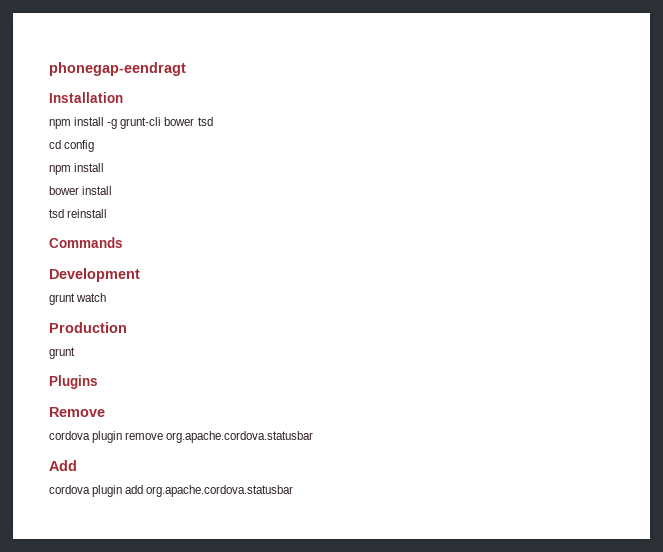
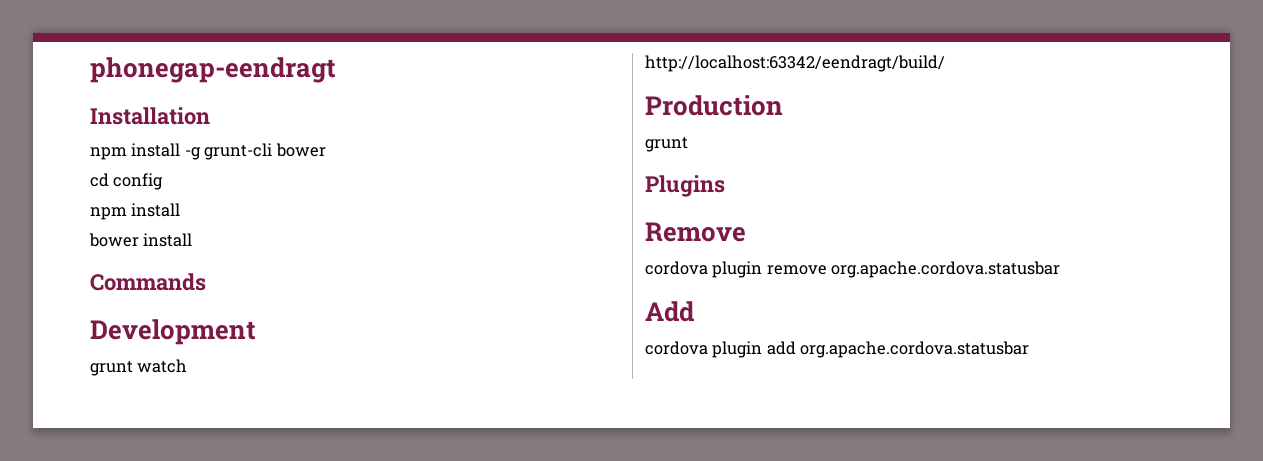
- npm install -g grunt-cli bower tsd
+ npm install -g grunt-cli bower
- tsd reinstall
+ http://localhost:63342/eendragt/build/

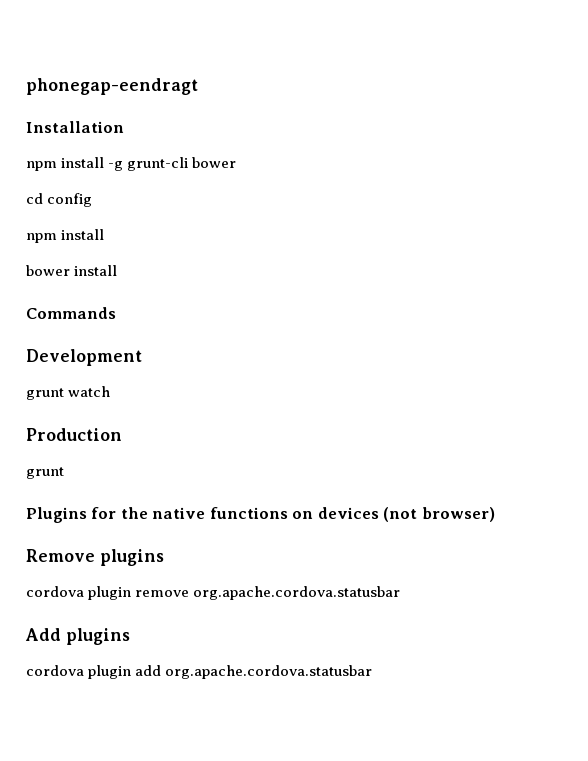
- http://localhost:63342/eendragt/build/
- Plugins
+ Plugins for the native functions on devices (not browser)
- Remove
+ Remove plugins
- Add
+ Add plugins

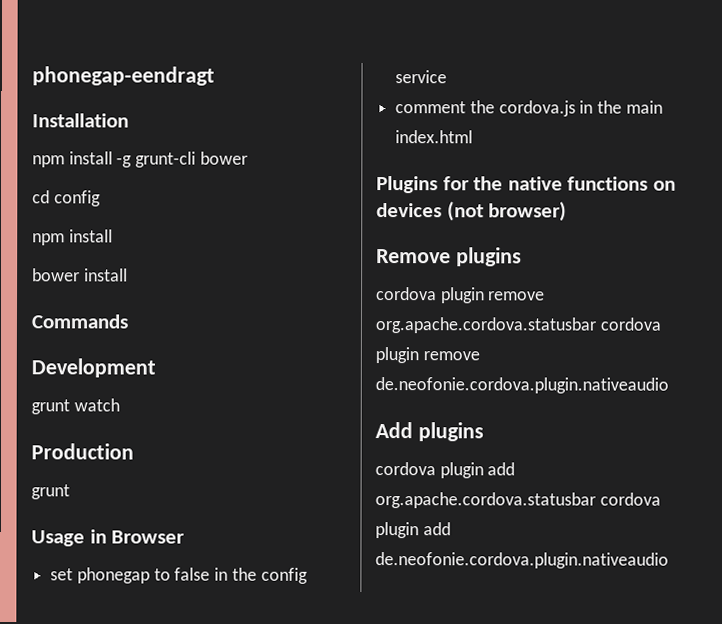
+ Usage in Browser
+ set phonegap to false in the config service
+ comment the cordova.js in the main index.html
- cordova plugin remove org.apache.cordova.statusbar
+ cordova plugin remove org.apache.cordova.statusbar cordova plugin remove de.neofonie.cordova.plugin.nativeaudio
- cordova plugin add org.apache.cordova.statusbar
+ cordova plugin add org.apache.cordova.statusbar cordova plugin add de.neofonie.cordova.plugin.nativeaudio

